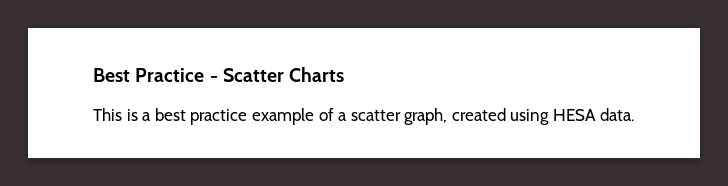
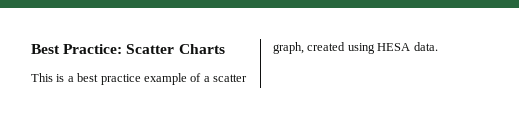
- Best Practice - Scatter Charts
+ Best Practice: Scatter Charts

